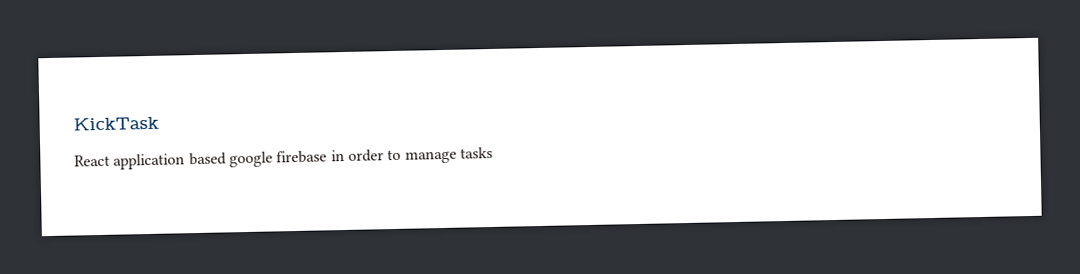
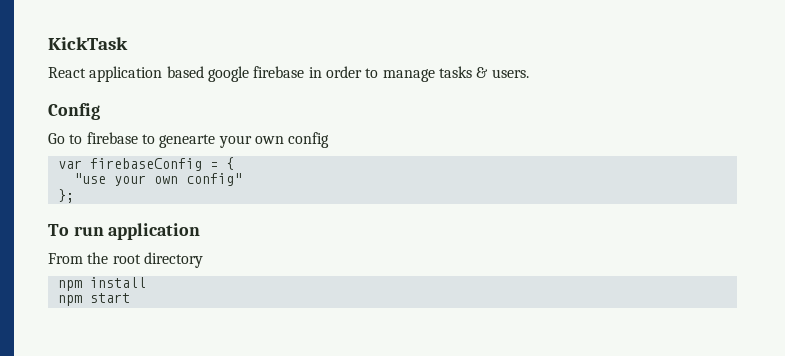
- React application based google firebase in order to manage tasks
+ React application based google firebase in order to manage tasks & users.
+ Config
+ Go to firebase to genearte your own config
+ var firebaseConfig = {
+ "use your own config"
+ };
+ To run application
+ From the root directory
+ npm install
+ npm start

